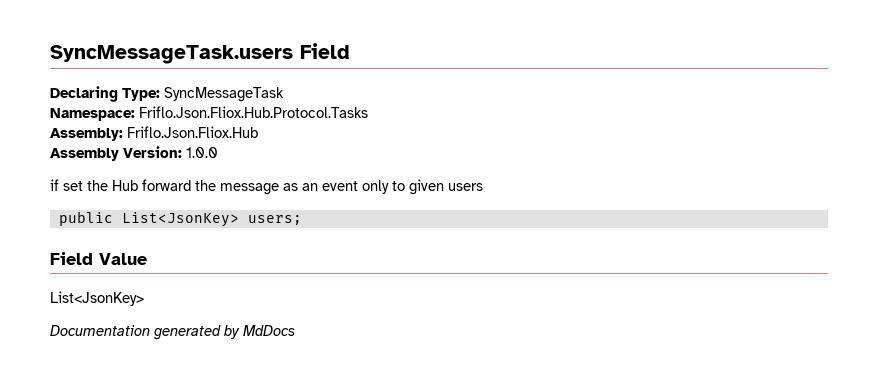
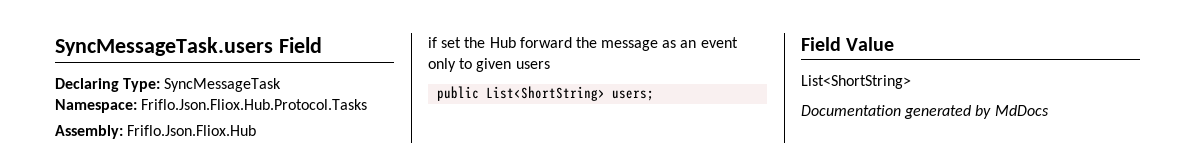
- Assembly Version: 1.0.0
- public List<JsonKey> users;
+ public List<ShortString> users;
  Field Value
- List<JsonKey>
+ List<ShortString>

